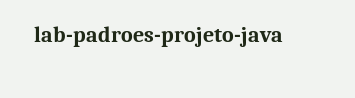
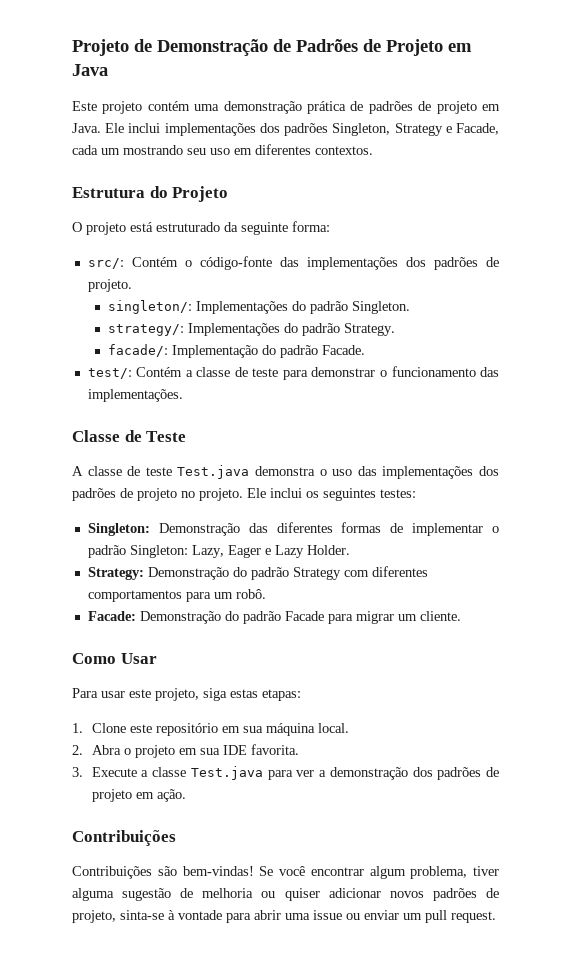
- lab-padroes-projeto-java
+ Projeto de Demonstração de Padrões de Projeto em Java
+ Este projeto contém uma demonstração prática de padrões de projeto em Java. Ele inclui implementações dos padrões Singleton, Strategy e Facade, cada um mostrando seu uso em diferentes contextos.
+ Estrutura do Projeto
+ O projeto está estruturado da seguinte forma:
+ src/: Contém o código-fonte das implementações dos padrões de projeto.
+ singleton/: Implementações do padrão Singleton.
+ strategy/: Implementações do padrão Strategy.
+ facade/: Implementação do padrão Facade.
+ test/: Contém a classe de teste para demonstrar o funcionamento das implementações.
+ Classe de Teste
+ A classe de teste Test.java demonstra o uso das implementações dos padrões de projeto no projeto. Ele inclui os seguintes testes:
+ Singleton: Demonstração das diferentes formas de implementar o padrão Singleton: Lazy, Eager e Lazy Holder.
+ Strategy: Demonstração do padrão Strategy com diferentes comportamentos para um robô.
+ Facade: Demonstração do padrão Facade para migrar um cliente.
+ Como Usar
+ Para usar este projeto, siga estas etapas:
+ 1. Clone este repositório em sua máquina local.
+ 2. Abra o projeto em sua IDE favorita.
+ 3. Execute a classe Test.java para ver a demonstração dos padrões de projeto em ação.
+ Contribuições
+ Contribuições são bem-vindas! Se você encontrar algum problema, tiver alguma sugestão de melhoria ou quiser adicionar novos padrões de projeto, sinta-se à vontade para abrir uma issue ou enviar um pull request.

